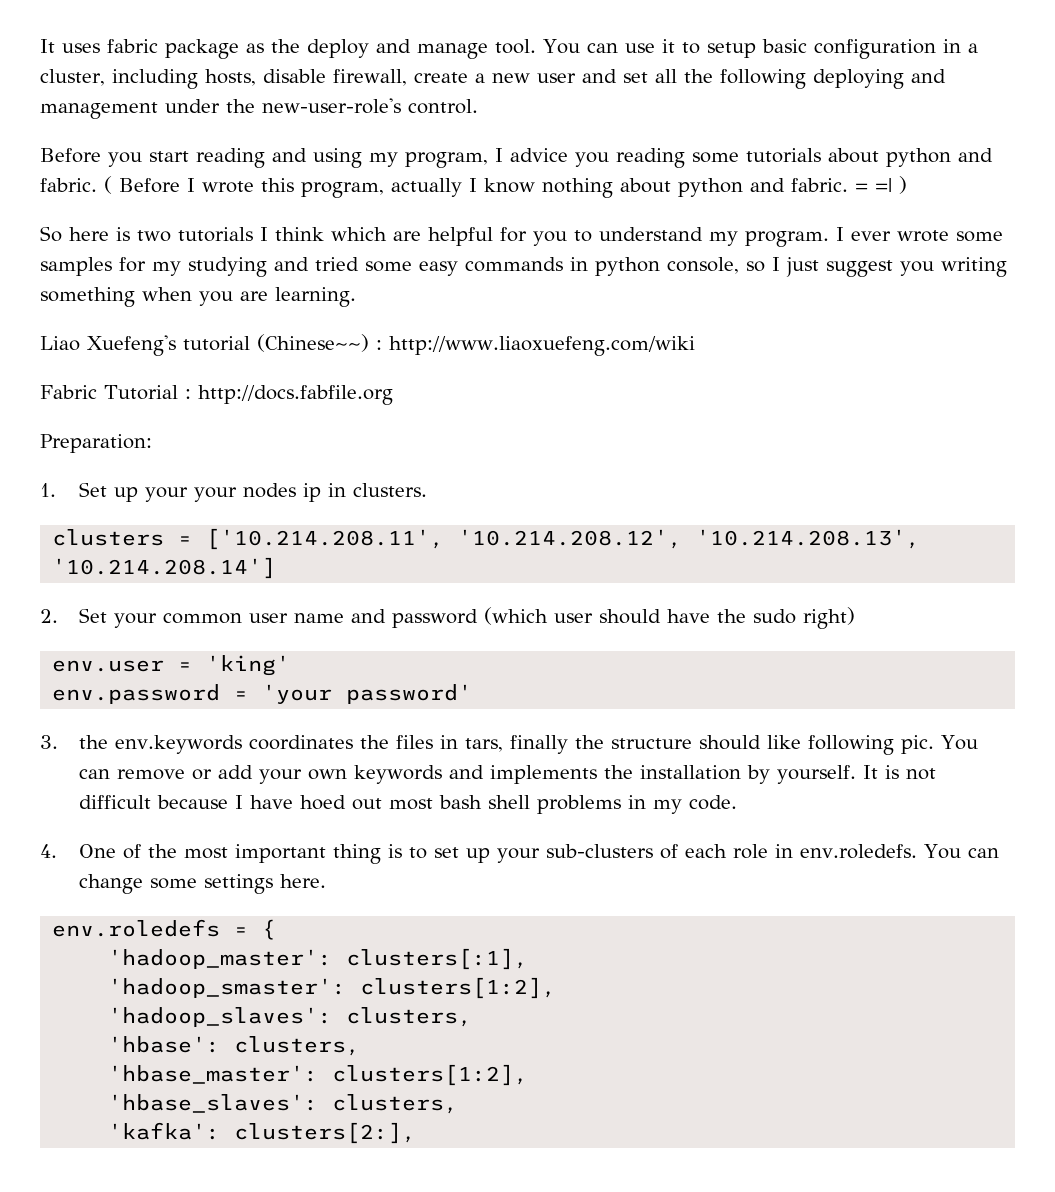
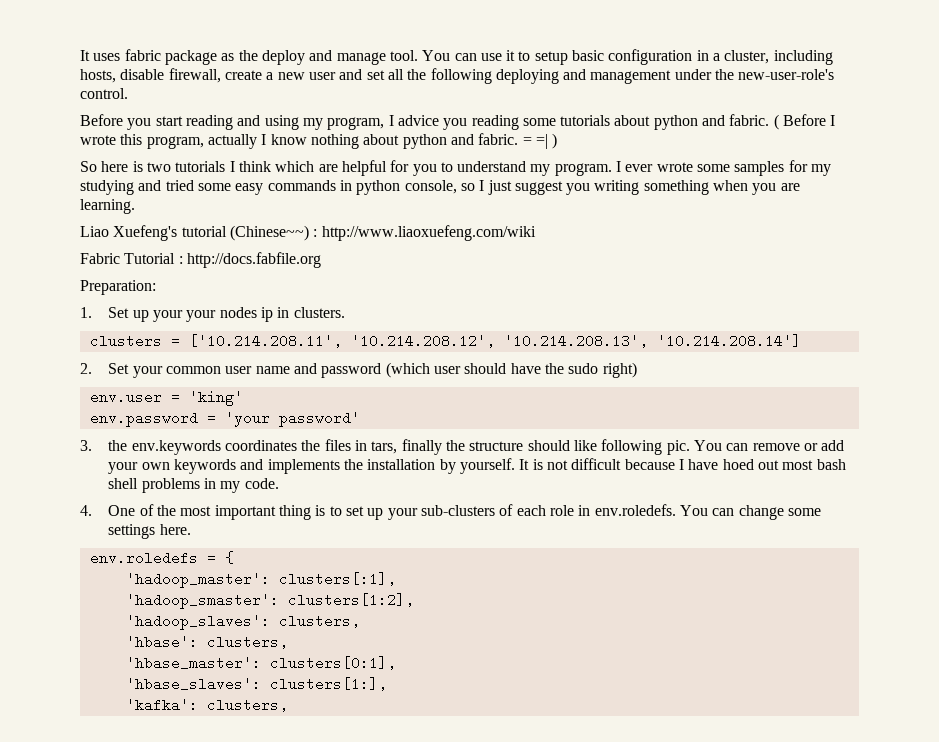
- 'hbase_master': clusters[1:2],
+ 'hbase_master': clusters[0:1],
- 'hbase_slaves': clusters,
+ 'hbase_slaves': clusters[1:],
- 'kafka': clusters[2:],
+ 'kafka': clusters,

